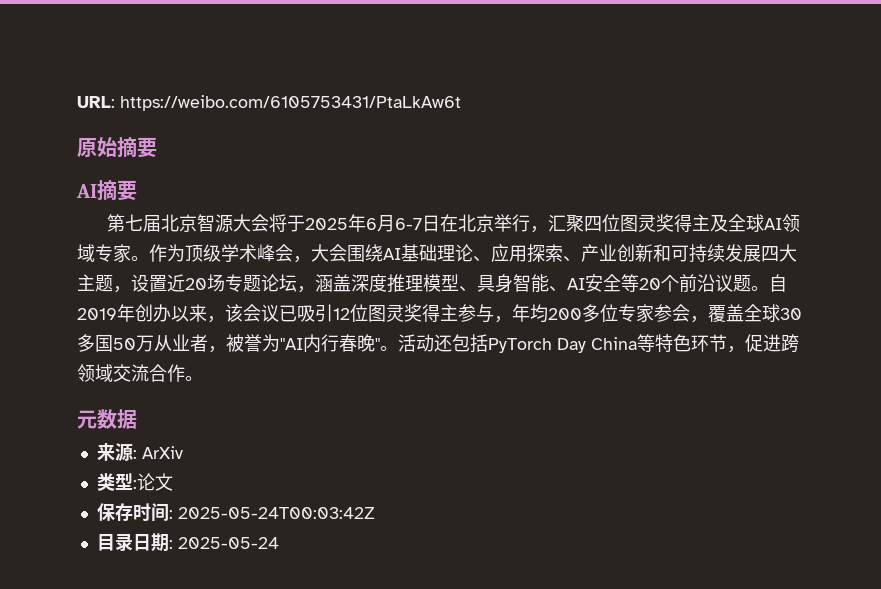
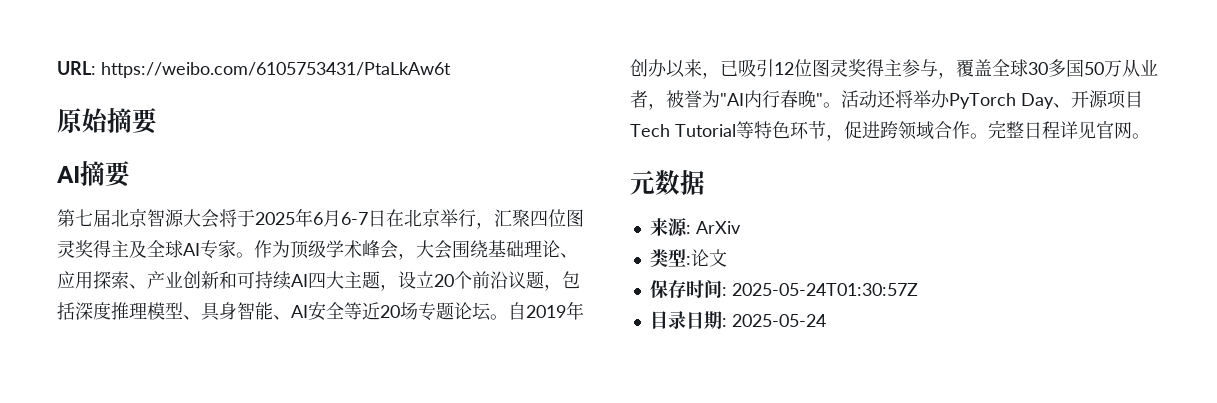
- 第七届北京智源大会将于2025年6月6-7日在北京举行，汇聚四位图灵奖得主及全球AI领域专家。
+ 第七届北京智源大会将于2025年6月6-7日在北京举行，汇聚四位图灵奖得主及全球AI专家。
- 作为顶级学术峰会，大会围绕AI基础理论、应用探索、产业创新和可持续发展四大主题，设置近20场专题论坛，涵盖深度推理模型、具身智能、AI安全等20个前沿议题。
+ 作为顶级学术峰会，大会围绕基础理论、应用探索、产业创新和可持续AI四大主题，设立20个前沿议题，包括深度推理模型、具身智能、AI安全等近20场专题论坛。
- 自2019年创办以来，该会议已吸引12位图灵奖得主参与，年均200多位专家参会，覆盖全球30多国50万从业者，被誉为"AI内行春晚"。
+ 自2019年创办以来，已吸引12位图灵奖得主参与，覆盖全球30多国50万从业者，被誉为"AI内行春晚"。
- 活动还包括PyTorch Day China等特色环节，促进跨领域交流合作。
+ 活动还将举办PyTorch Day、开源项目Tech Tutorial等特色环节，促进跨领域合作。完整日程详见官网。
- 保存时间: 2025-05-24T00:03:42Z
+ 保存时间: 2025-05-24T01:30:57Z

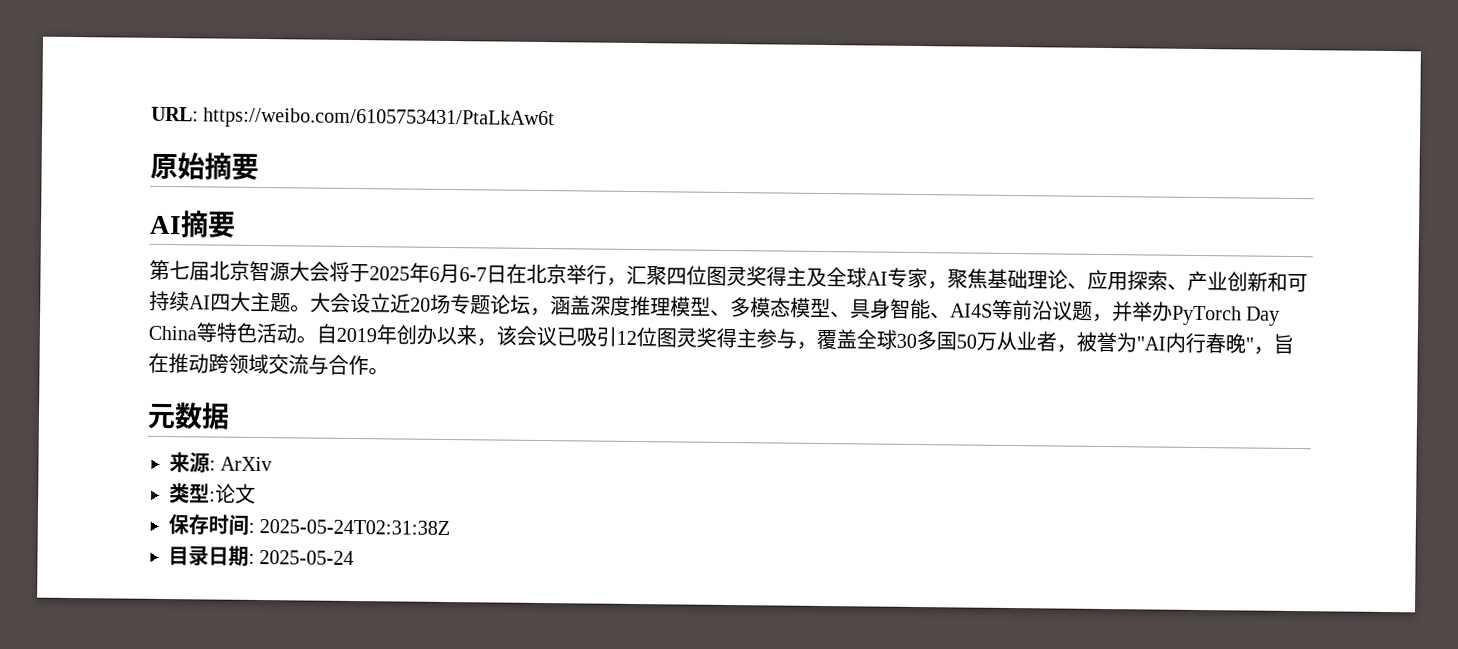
- 第七届北京智源大会将于2025年6月6-7日在北京举行，汇聚四位图灵奖得主及全球AI专家。作为顶级学术峰会，大会围绕基础理论、应用探索、产业创新和可持续AI四大主题，设立20个前沿议题，包括深度推理模型、具身智能、AI安全等近20场专题论坛。
+ 第七届北京智源大会将于2025年6月6-7日在北京举行，汇聚四位图灵奖得主及全球AI专家，聚焦基础理论、应用探索、产业创新和可持续AI四大主题。大会设立近20场专题论坛，涵盖深度推理模型、多模态模型、具身智能、AI4S等前沿议题，并举办PyTorch Day China等特色活动。
- 自2019年创办以来，已吸引12位图灵奖得主参与，覆盖全球30多国50万从业者，被誉为"AI内行春晚"。活动还将举办PyTorch Day、开源项目Tech Tutorial等特色环节，促进跨领域合作。完整日程详见官网。
+ 自2019年创办以来，该会议已吸引12位图灵奖得主参与，覆盖全球30多国50万从业者，被誉为"AI内行春晚"，旨在推动跨领域交流与合作。
- 保存时间: 2025-05-24T01:30:57Z
+ 保存时间: 2025-05-24T02:31:38Z

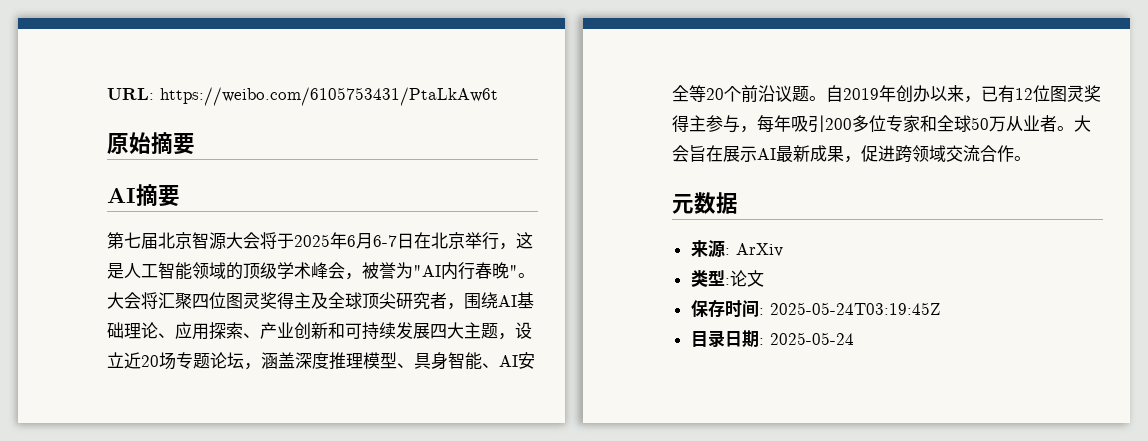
- 第七届北京智源大会将于2025年6月6-7日在北京举行，汇聚四位图灵奖得主及全球AI专家，聚焦基础理论、应用探索、产业创新和可持续AI四大主题。大会设立近20场专题论坛，涵盖深度推理模型、多模态模型、具身智能、AI4S等前沿议题，并举办PyTorch Day China等特色活动。
+ 第七届北京智源大会将于2025年6月6-7日在北京举行，这是人工智能领域的顶级学术峰会，被誉为"AI内行春晚"。大会将汇聚四位图灵奖得主及全球顶尖研究者，围绕AI基础理论、应用探索、产业创新和可持续发展四大主题，设立近20场专题论坛，涵盖深度推理模型、具身智能、AI安全等20个前沿议题。
- 自2019年创办以来，该会议已吸引12位图灵奖得主参与，覆盖全球30多国50万从业者，被誉为"AI内行春晚"，旨在推动跨领域交流与合作。
+ 自2019年创办以来，已有12位图灵奖得主参与，每年吸引200多位专家和全球50万从业者。大会旨在展示AI最新成果，促进跨领域交流合作。
- 保存时间: 2025-05-24T02:31:38Z
+ 保存时间: 2025-05-24T03:19:45Z

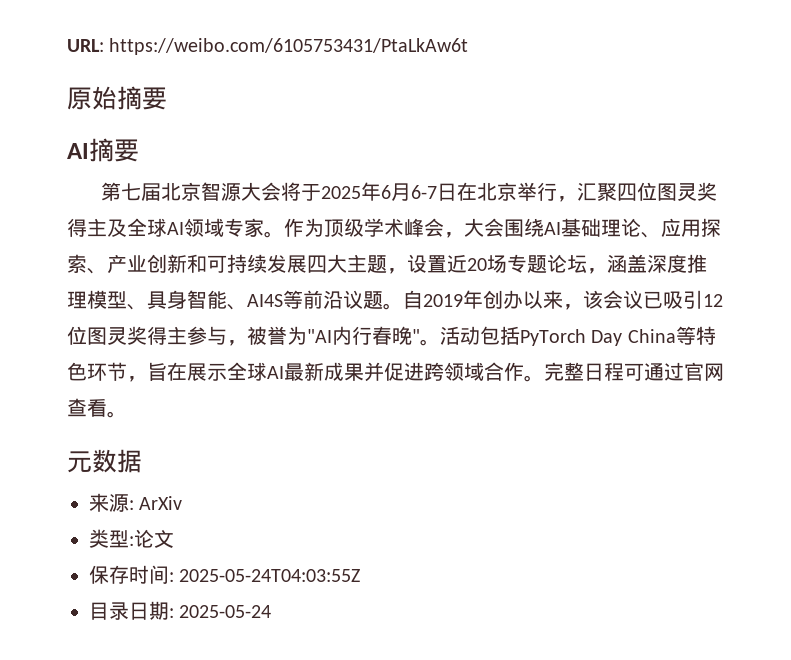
- 第七届北京智源大会将于2025年6月6-7日在北京举行，这是人工智能领域的顶级学术峰会，被誉为"AI内行春晚"。大会将汇聚四位图灵奖得主及全球顶尖研究者，围绕AI基础理论、应用探索、产业创新和可持续发展四大主题，设立近20场专题论坛，涵盖深度推理模型、具身智能、AI安全等20个前沿议题。
+ 第七届北京智源大会将于2025年6月6-7日在北京举行，汇聚四位图灵奖得主及全球AI领域专家。作为顶级学术峰会，大会围绕AI基础理论、应用探索、产业创新和可持续发展四大主题，设置近20场专题论坛，涵盖深度推理模型、具身智能、AI4S等前沿议题。
- 自2019年创办以来，已有12位图灵奖得主参与，每年吸引200多位专家和全球50万从业者。大会旨在展示AI最新成果，促进跨领域交流合作。
+ 自2019年创办以来，该会议已吸引12位图灵奖得主参与，被誉为"AI内行春晚"。活动包括PyTorch Day China等特色环节，旨在展示全球AI最新成果并促进跨领域合作。完整日程可通过官网查看。
- 保存时间: 2025-05-24T03:19:45Z
+ 保存时间: 2025-05-24T04:03:55Z

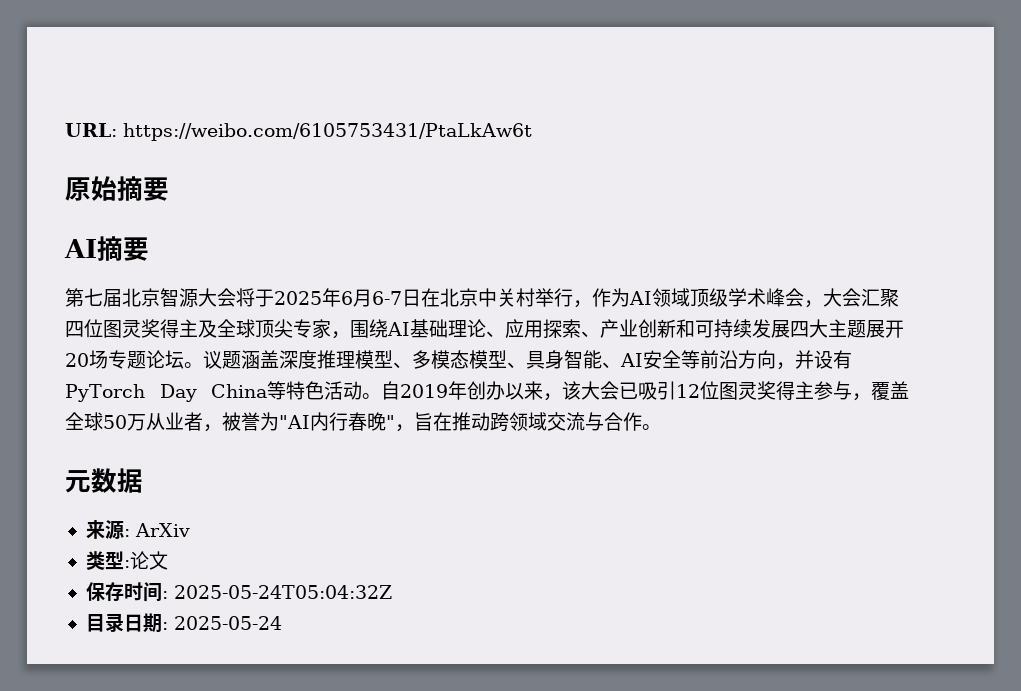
- 第七届北京智源大会将于2025年6月6-7日在北京举行，汇聚四位图灵奖得主及全球AI领域专家。作为顶级学术峰会，大会围绕AI基础理论、应用探索、产业创新和可持续发展四大主题，设置近20场专题论坛，涵盖深度推理模型、具身智能、AI4S等前沿议题。
+ 第七届北京智源大会将于2025年6月6-7日在北京中关村举行，作为AI领域顶级学术峰会，大会汇聚四位图灵奖得主及全球顶尖专家，围绕AI基础理论、应用探索、产业创新和可持续发展四大主题展开20场专题论坛。议题涵盖深度推理模型、多模态模型、具身智能、AI安全等前沿方向，并设有PyTorch Day China等特色活动。
- 自2019年创办以来，该会议已吸引12位图灵奖得主参与，被誉为"AI内行春晚"。活动包括PyTorch Day China等特色环节，旨在展示全球AI最新成果并促进跨领域合作。完整日程可通过官网查看。
+ 自2019年创办以来，该大会已吸引12位图灵奖得主参与，覆盖全球50万从业者，被誉为"AI内行春晚"，旨在推动跨领域交流与合作。
- 保存时间: 2025-05-24T04:03:55Z
+ 保存时间: 2025-05-24T05:04:32Z

